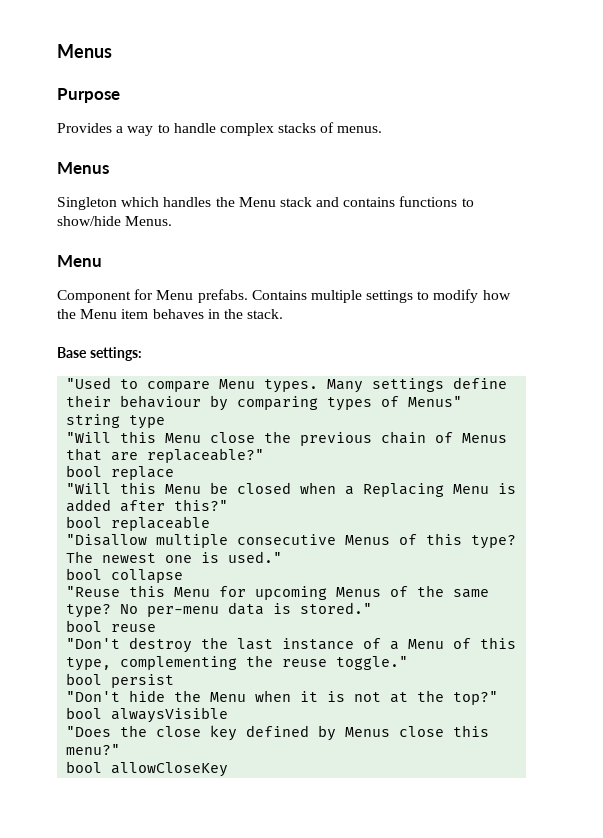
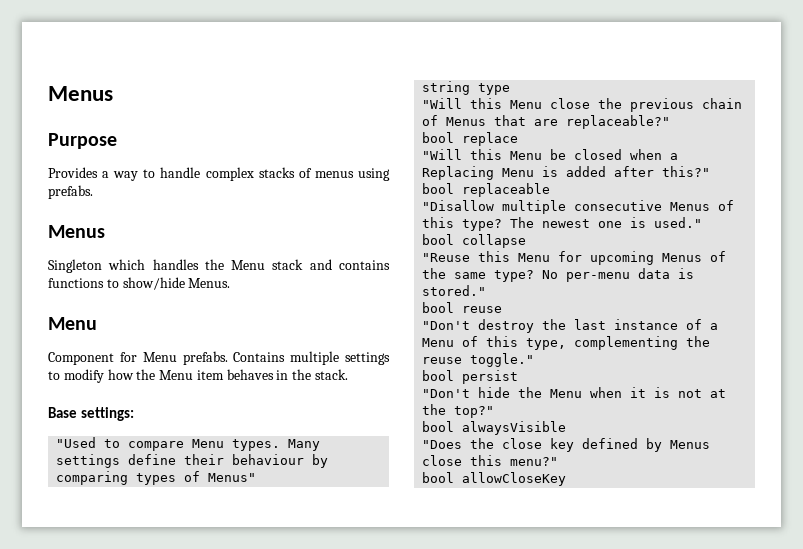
- Provides a way to handle complex stacks of menus.
+ Provides a way to handle complex stacks of menus using prefabs.

